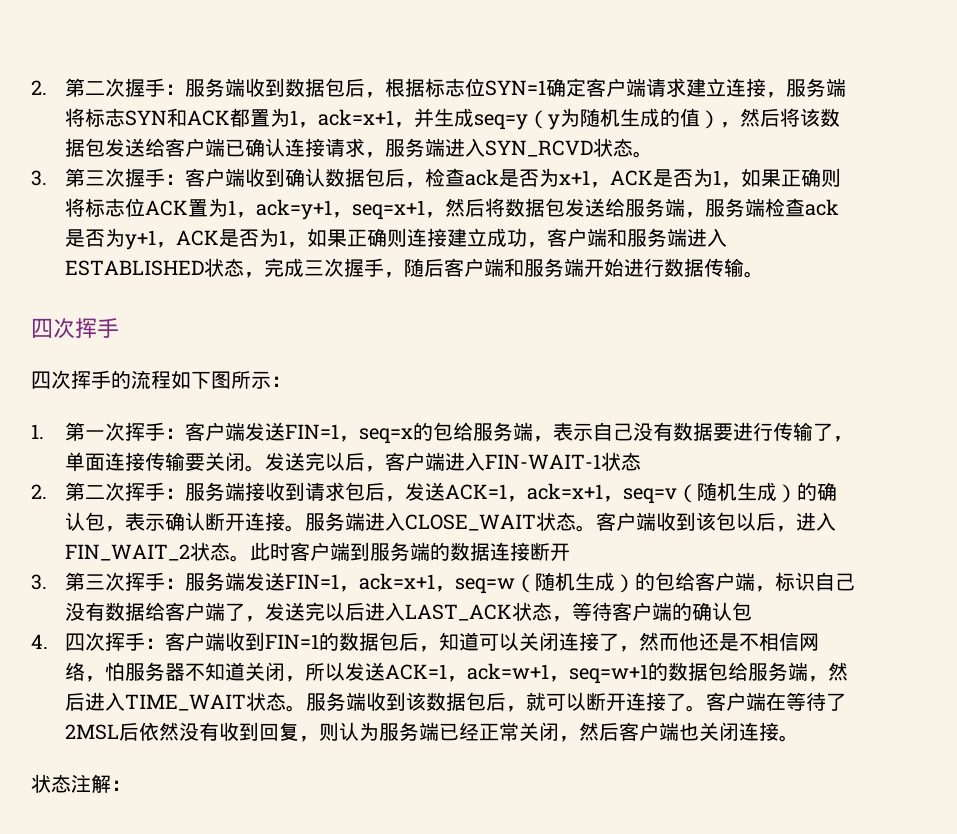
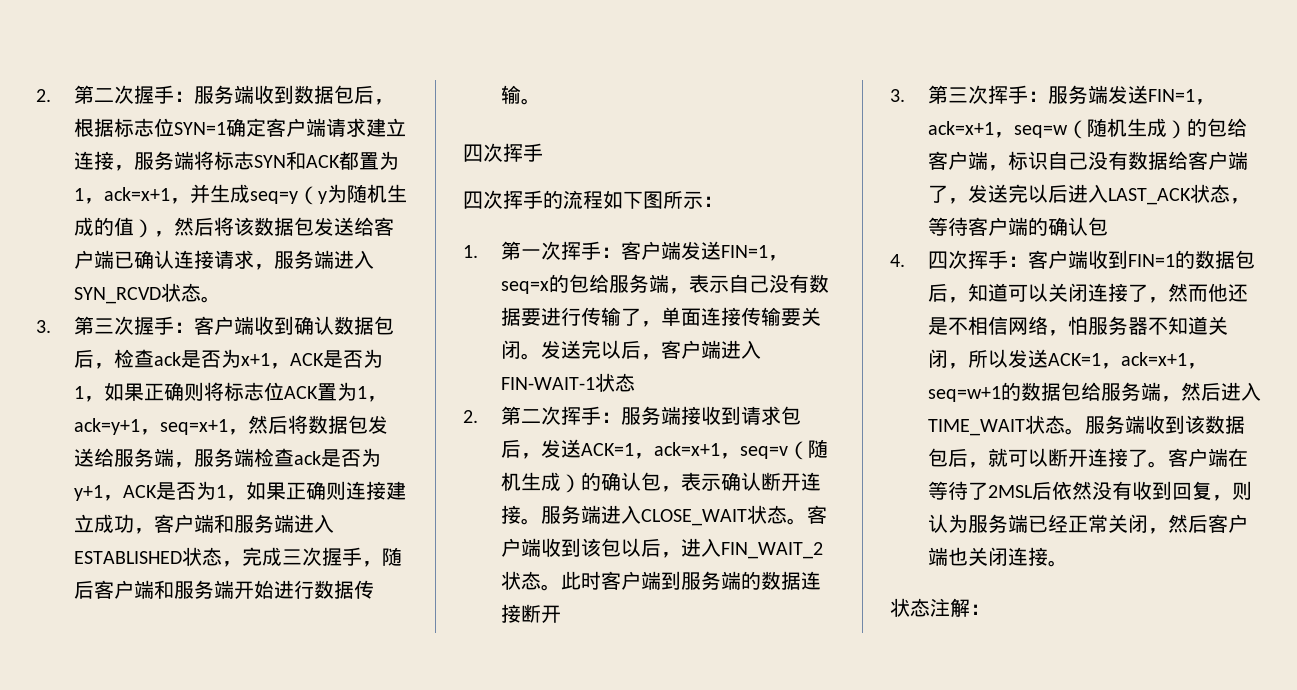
- 4.四次挥手：客户端收到FIN=1的数据包后，知道可以关闭连接了，然而他还是不相信网络，怕服务器不知道关闭，所以发送ACK=1，ack=w+1，seq=w+1的数据包给服务端，然后进入TIME_WAIT状态。
+ 4.四次挥手：客户端收到FIN=1的数据包后，知道可以关闭连接了，然而他还是不相信网络，怕服务器不知道关闭，所以发送ACK=1，ack=x+1，seq=w+1的数据包给服务端，然后进入TIME_WAIT状态。

